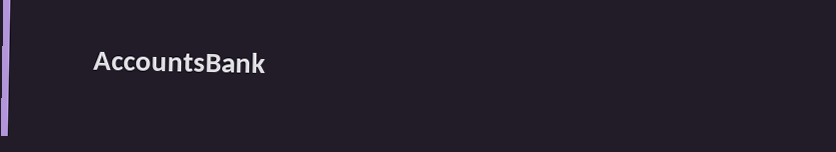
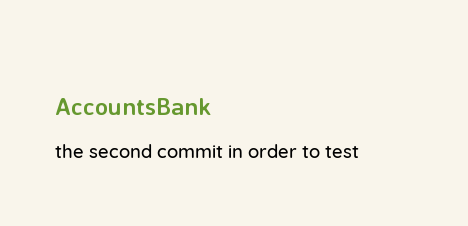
+ the second commit in order to test

